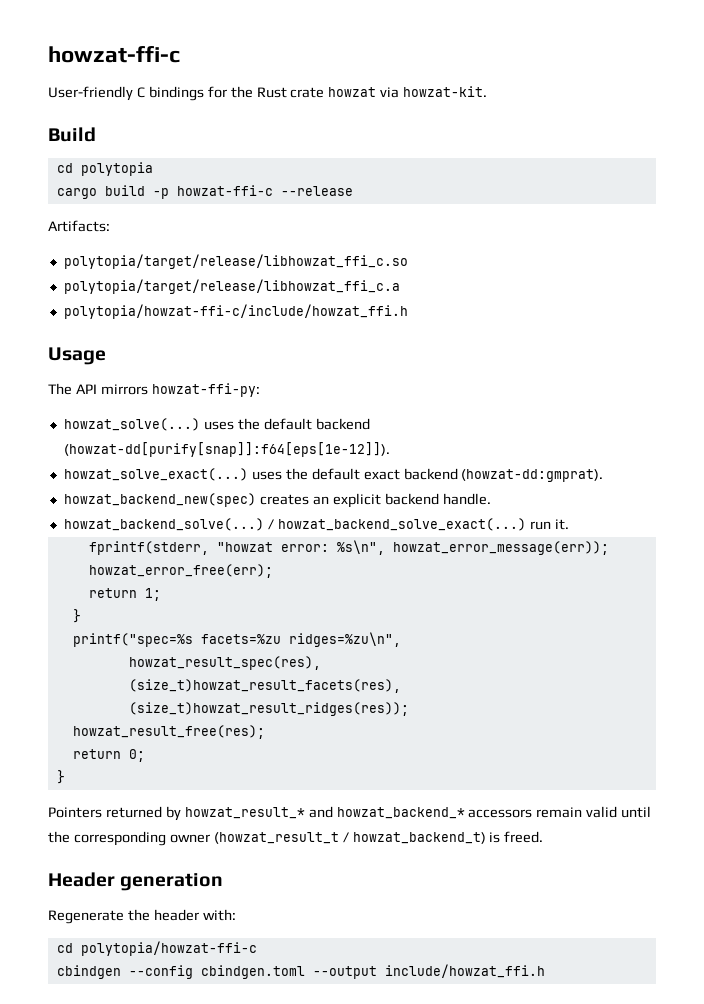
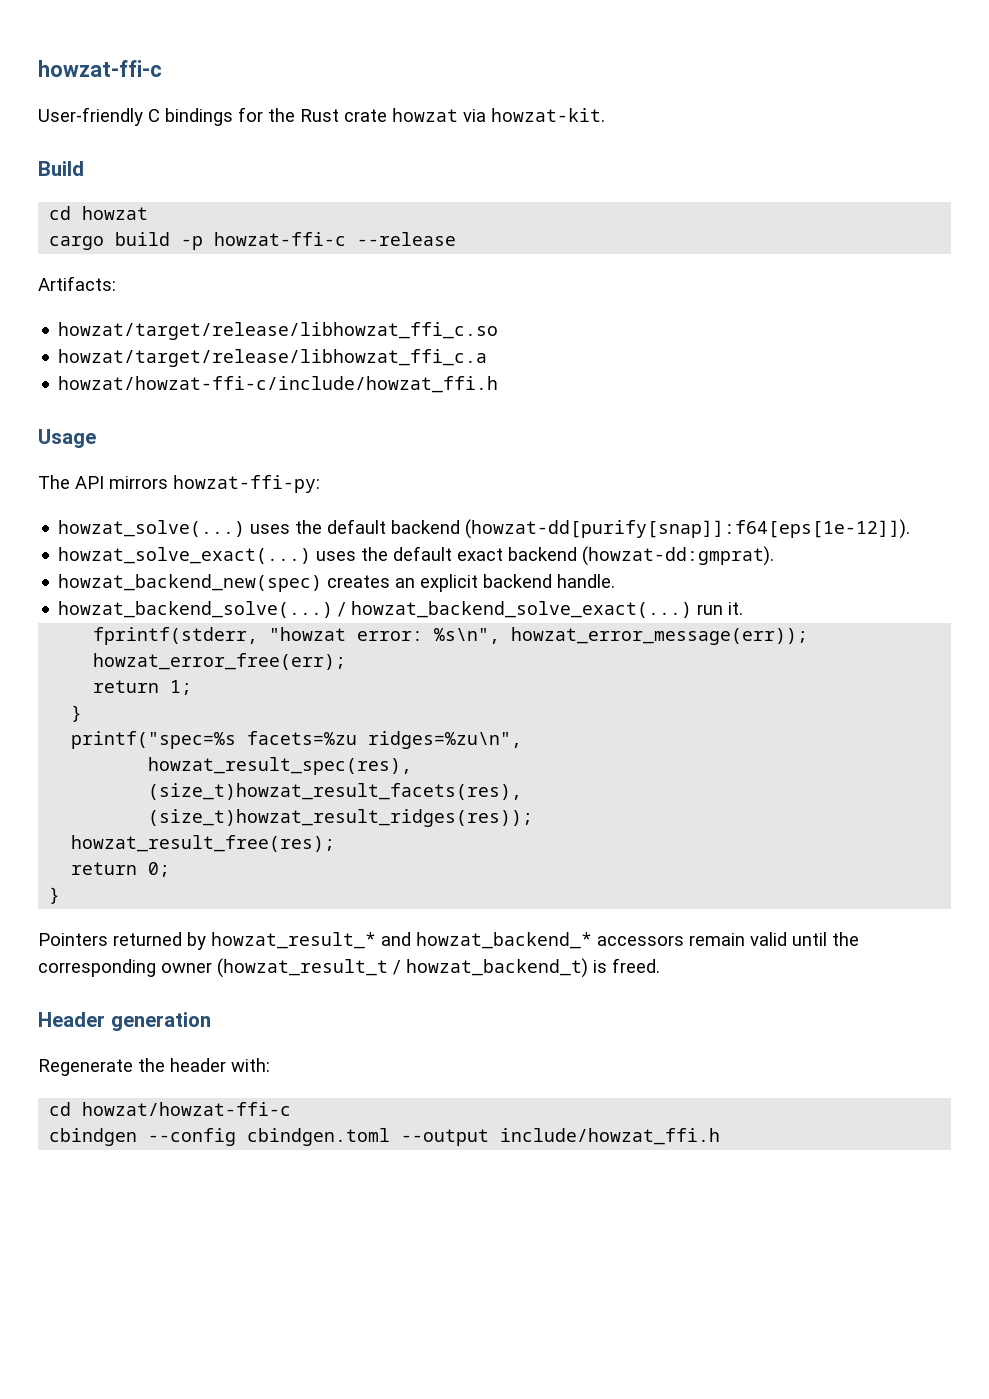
- cd polytopia
+ cd howzat
- polytopia/target/release/libhowzat_ffi_c.so
- polytopia/target/release/libhowzat_ffi_c.a
- polytopia/howzat-ffi-c/include/howzat_ffi.h
+ howzat/target/release/libhowzat_ffi_c.so
+ howzat/target/release/libhowzat_ffi_c.a
+ howzat/howzat-ffi-c/include/howzat_ffi.h
- cd polytopia/howzat-ffi-c
+ cd howzat/howzat-ffi-c

